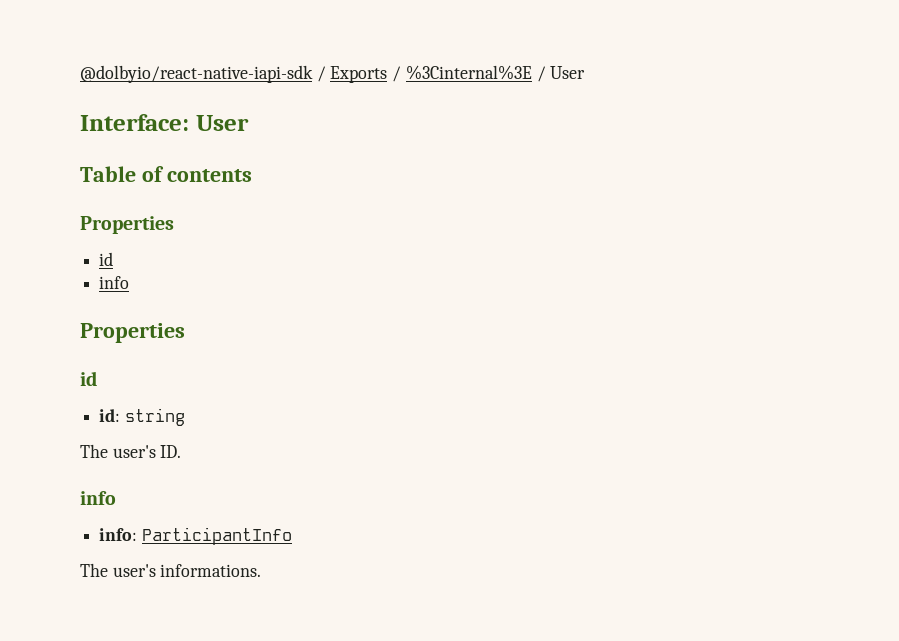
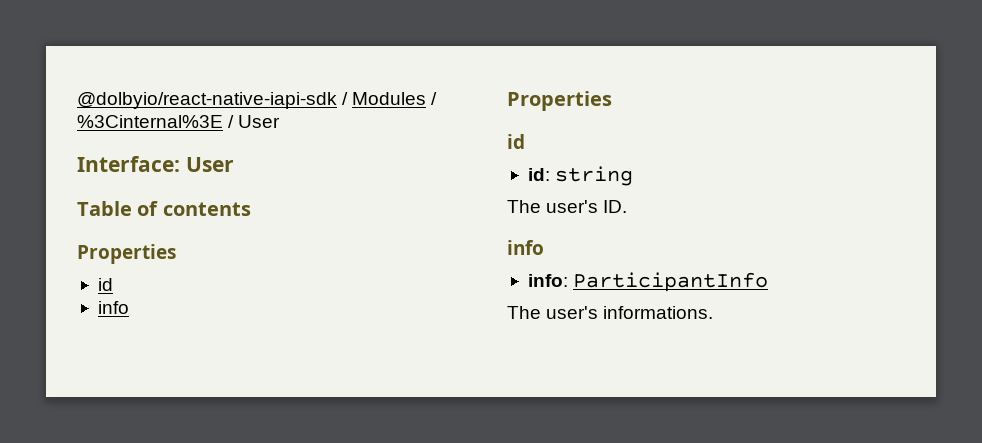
- @dolbyio/react-native-iapi-sdk / Exports / %3Cinternal%3E / User
+ @dolbyio/react-native-iapi-sdk / Modules / %3Cinternal%3E / User

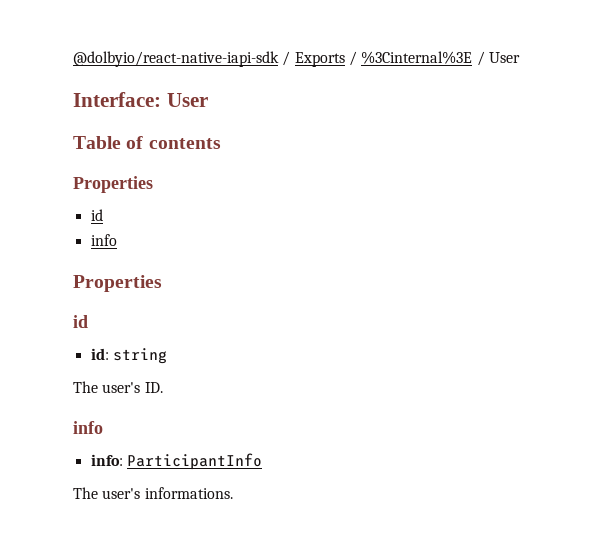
- @dolbyio/react-native-iapi-sdk / Modules / %3Cinternal%3E / User
+ @dolbyio/react-native-iapi-sdk / Exports / %3Cinternal%3E / User

